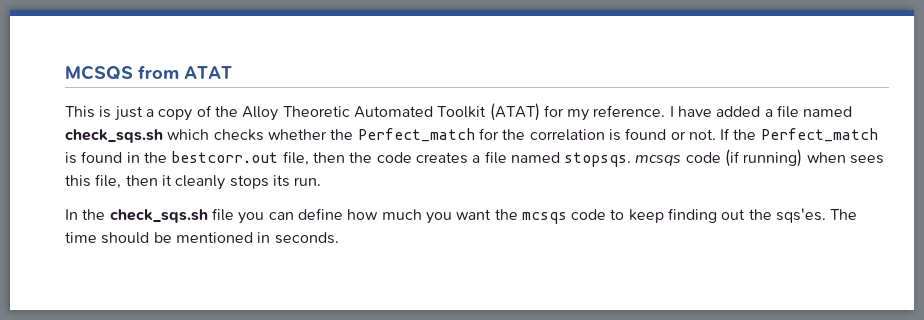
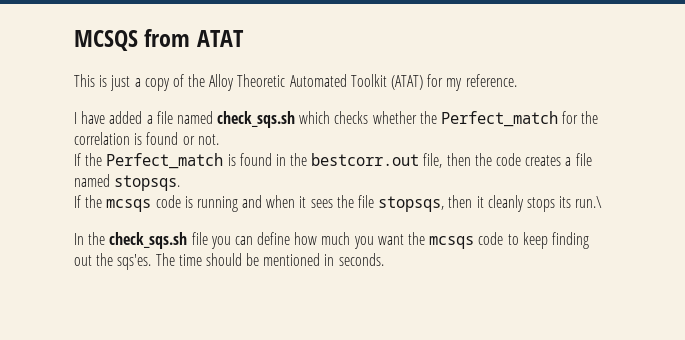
- This is just a copy of the Alloy Theoretic Automated Toolkit (ATAT) for my reference. I have added a file named check_sqs.sh which checks whether the Perfect_match for the correlation is found or not. If the Perfect_match is found in the bestcorr.out file, then the code creates a file named stopsqs. mcsqs code (if running) when sees this file, then it cleanly stops its run.
+ This is just a copy of the Alloy Theoretic Automated Toolkit (ATAT) for my reference.
+ I have added a file named check_sqs.sh which checks whether the Perfect_match for the correlation is found or not.
+ If the Perfect_match is found in the bestcorr.out file, then the code creates a file named stopsqs.
+ If the mcsqs code is running and when it sees the file stopsqs, then it cleanly stops its run.\

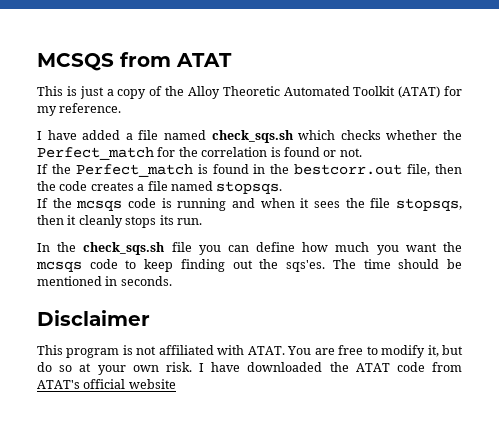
- If the mcsqs code is running and when it sees the file stopsqs, then it cleanly stops its run.\
+ If the mcsqs code is running and when it sees the file stopsqs, then it cleanly stops its run.
+ Disclaimer
+ This program is not affiliated with ATAT. You are free to modify it, but do so at your own risk. I have downloaded the ATAT code from ATAT's official website

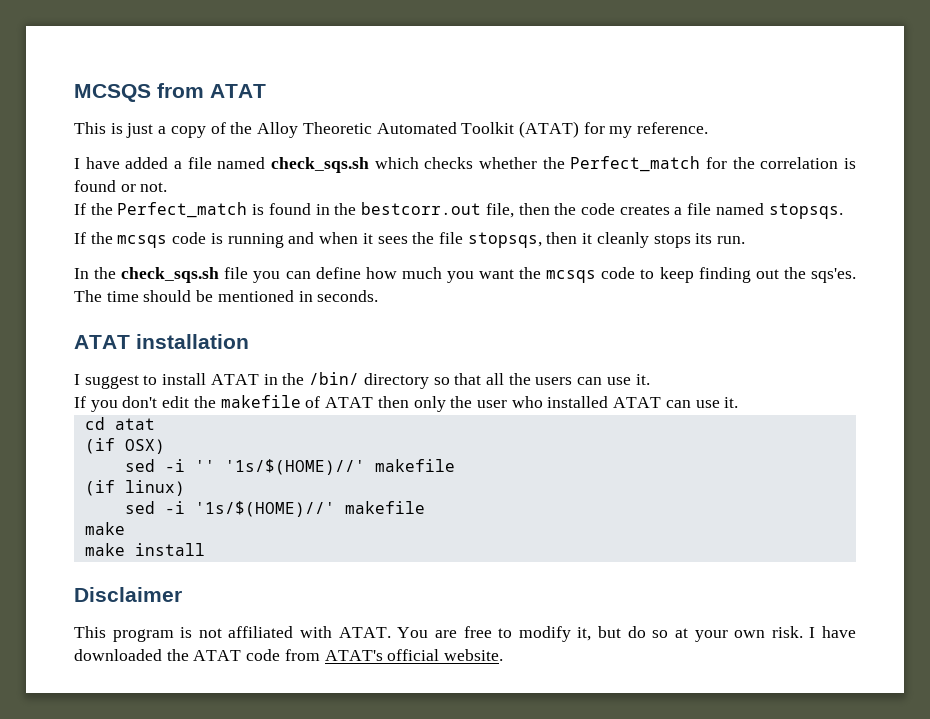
+ ATAT installation
+ I suggest to install ATAT in the /bin/ directory so that all the users can use it.
+ If you don't edit the makefile of ATAT then only the user who installed ATAT can use it.
+ cd atat
+ (if OSX)
+ sed -i '' '1s/$(HOME)//' makefile
+ (if linux)
+ sed -i '1s/$(HOME)//' makefile
+ make
+ make install
- I have downloaded the ATAT code from ATAT's official website
+ I have downloaded the ATAT code from ATAT's official website.

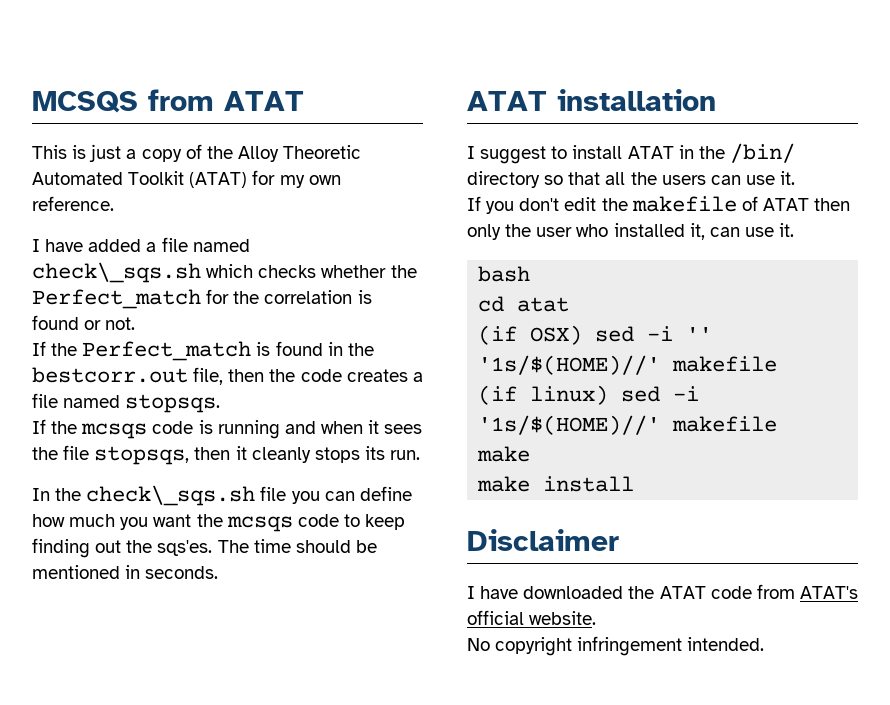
- This is just a copy of the Alloy Theoretic Automated Toolkit (ATAT) for my reference.
+ This is just a copy of the Alloy Theoretic Automated Toolkit (ATAT) for my own reference.
- I have added a file named check_sqs.sh which checks whether the Perfect_match for the correlation is found or not.
+ I have added a file named check\_sqs.sh which checks whether the Perfect_match for the correlation is found or not.
- In the check_sqs.sh file you can define how much you want the mcsqs code to keep finding out the sqs'es.
+ In the check\_sqs.sh file you can define how much you want the mcsqs code to keep finding out the sqs'es.
- If you don't edit the makefile of ATAT then only the user who installed ATAT can use it.
+ If you don't edit the makefile of ATAT then only the user who installed it, can use it.
+ bash
- (if OSX)
- sed -i '' '1s/$(HOME)//' makefile
+ (if OSX) sed -i '' '1s/$(HOME)//' makefile
- (if linux)
- sed -i '1s/$(HOME)//' makefile
+ (if linux) sed -i '1s/$(HOME)//' makefile
- This program is not affiliated with ATAT. You are free to modify it, but do so at your own risk.
+ No copyright infringement intended.

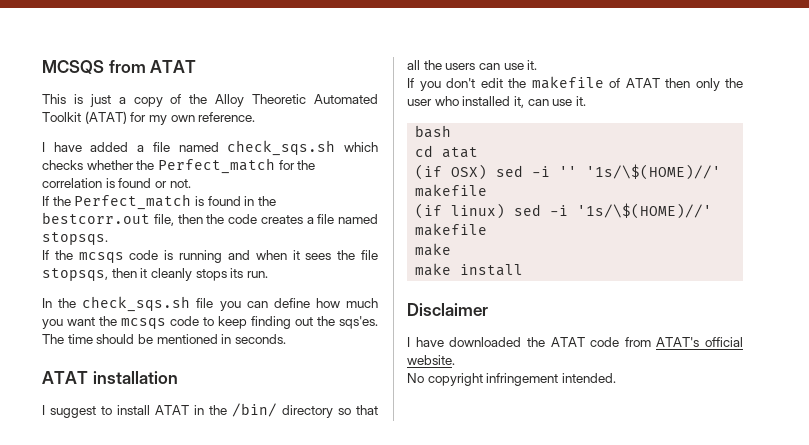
- I have added a file named check\_sqs.sh which checks whether the Perfect_match for the correlation is found or not.
+ I have added a file named check_sqs.sh which checks whether the Perfect_match for the correlation is found or not.
- In the check\_sqs.sh file you can define how much you want the mcsqs code to keep finding out the sqs'es.
+ In the check_sqs.sh file you can define how much you want the mcsqs code to keep finding out the sqs'es.
- (if OSX) sed -i '' '1s/$(HOME)//' makefile
+ (if OSX) sed -i '' '1s/\$(HOME)//' makefile
- (if linux) sed -i '1s/$(HOME)//' makefile
+ (if linux) sed -i '1s/\$(HOME)//' makefile

